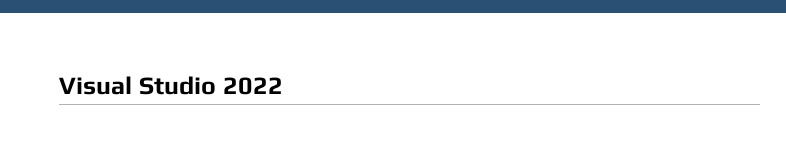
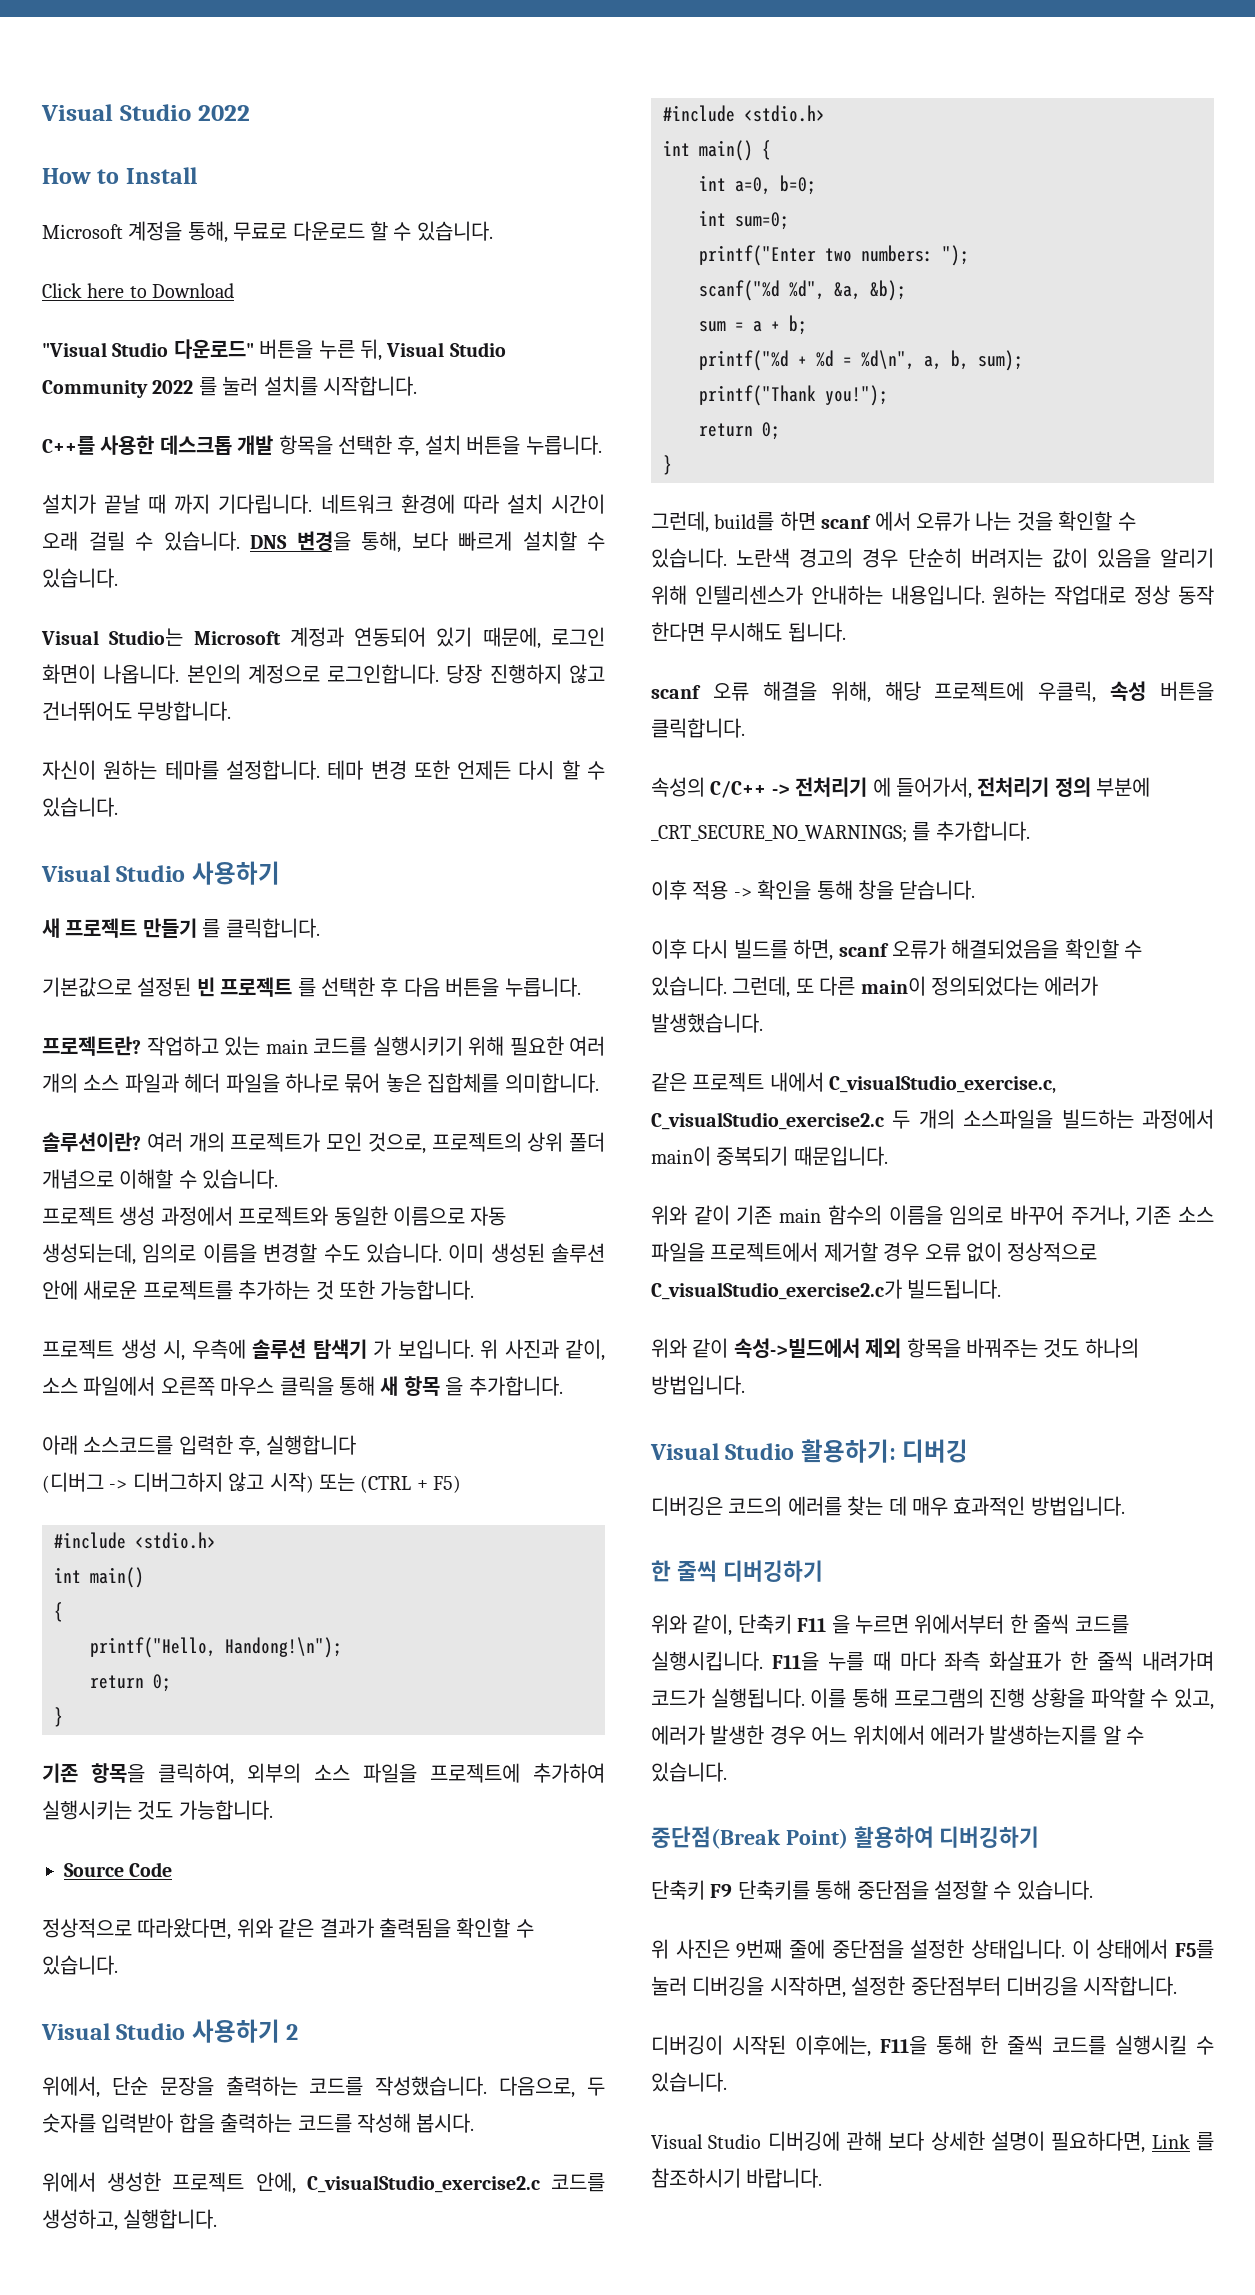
+ How to Install
+ Microsoft 계정을 통해, 무료로 다운로드 할 수 있습니다.
+ Click here to Download
+ "Visual Studio 다운로드" 버튼을 누른 뒤, Visual Studio Community 2022 를 눌러 설치를 시작합니다.
+ C++를 사용한 데스크톱 개발 항목을 선택한 후, 설치 버튼을 누릅니다.
+ 설치가 끝날 때 까지 기다립니다. 네트워크 환경에 따라 설치 시간이 오래 걸릴 수 있습니다. DNS 변경을 통해, 보다 빠르게 설치할 수 있습니다.
+ Visual Studio는 Microsoft 계정과 연동되어 있기 때문에, 로그인 화면이 나옵니다. 본인의 계정으로 로그인합니다. 당장 진행하지 않고 건너뛰어도 무방합니다.
+ 자신이 원하는 테마를 설정합니다. 테마 변경 또한 언제든 다시 할 수 있습니다.
+ Visual Studio 사용하기
+ 새 프로젝트 만들기 를 클릭합니다.
+ 기본값으로 설정된 빈 프로젝트 를 선택한 후 다음 버튼을 누릅니다.
+ 프로젝트란? 작업하고 있는 main 코드를 실행시키기 위해 필요한 여러 개의 소스 파일과 헤더 파일을 하나로 묶어 놓은 집합체를 의미합니다.
+ 솔루션이란? 여러 개의 프로젝트가 모인 것으로, 프로젝트의 상위 폴더 개념으로 이해할 수 있습니다.
+ 프로젝트 생성 과정에서 프로젝트와 동일한 이름으로 자동 생성되는데, 임의로 이름을 변경할 수도 있습니다. 이미 생성된 솔루션 안에 새로운 프로젝트를 추가하는 것 또한 가능합니다.
+ 프로젝트 생성 시, 우측에 솔루션 탐색기 가 보입니다. 위 사진과 같이, 소스 파일에서 오른쪽 마우스 클릭을 통해 새 항목 을 추가합니다.
+ 아래 소스코드를 입력한 후, 실행합니다
+ (디버그 -> 디버그하지 않고 시작) 또는 (CTRL + F5)
+ #include <stdio.h>
+ int main()
+ {
+ printf("Hello, Handong!\n");
+ return 0;
+ }
+ 기존 항목을 클릭하여, 외부의 소스 파일을 프로젝트에 추가하여 실행시키는 것도 가능합니다.
+ Source Code
+ 정상적으로 따라왔다면, 위와 같은 결과가 출력됨을 확인할 수 있습니다.
+ Visual Studio 사용하기 2
+ 위에서, 단순 문장을 출력하는 코드를 작성했습니다. 다음으로, 두 숫자를 입력받아 합을 출력하는 코드를 작성해 봅시다.
+ 위에서 생성한 프로젝트 안에, C_visualStudio_exercise2.c 코드를 생성하고, 실행합니다.
+ #include <stdio.h>
+ int main() {
+ int a=0, b=0;
+ int sum=0;
+ printf("Enter two numbers: ");
+ scanf("%d %d", &a, &b);
+ sum = a + b;
+ printf("%d + %d = %d\n", a, b, sum);
+ printf("Thank you!");
+ return 0;
+ }
+ 그런데, build를 하면 scanf 에서 오류가 나는 것을 확인할 수 있습니다. 노란색 경고의 경우 단순히 버려지는 값이 있음을 알리기 위해 인텔리센스가 안내하는 내용입니다. 원하는 작업대로 정상 동작 한다면 무시해도 됩니다.
+ scanf 오류 해결을 위해, 해당 프로젝트에 우클릭, 속성 버튼을 클릭합니다.
+ 속성의 C/C++ -> 전처리기 에 들어가서, 전처리기 정의 부분에
+ _CRT_SECURE_NO_WARNINGS; 를 추가합니다.
+ 이후 적용 -> 확인을 통해 창을 닫습니다.
+ 이후 다시 빌드를 하면, scanf 오류가 해결되었음을 확인할 수 있습니다. 그런데, 또 다른 main이 정의되었다는 에러가 발생했습니다.
+ 같은 프로젝트 내에서 C_visualStudio_exercise.c, C_visualStudio_exercise2.c 두 개의 소스파일을 빌드하는 과정에서 main이 중복되기 때문입니다.
+ 위와 같이 기존 main 함수의 이름을 임의로 바꾸어 주거나, 기존 소스 파일을 프로젝트에서 제거할 경우 오류 없이 정상적으로 C_visualStudio_exercise2.c가 빌드됩니다.
+ 위와 같이 속성->빌드에서 제외 항목을 바꿔주는 것도 하나의 방법입니다.
+ Visual Studio 활용하기: 디버깅
+ 디버깅은 코드의 에러를 찾는 데 매우 효과적인 방법입니다.
+ 한 줄씩 디버깅하기
+ 위와 같이, 단축키 F11 을 누르면 위에서부터 한 줄씩 코드를 실행시킵니다. F11을 누를 때 마다 좌측 화살표가 한 줄씩 내려가며 코드가 실행됩니다. 이를 통해 프로그램의 진행 상황을 파악할 수 있고, 에러가 발생한 경우 어느 위치에서 에러가 발생하는지를 알 수 있습니다.
+ 중단점(Break Point) 활용하여 디버깅하기
+ 단축키 F9 단축키를 통해 중단점을 설정할 수 있습니다.
+ 위 사진은 9번째 줄에 중단점을 설정한 상태입니다. 이 상태에서 F5를 눌러 디버깅을 시작하면, 설정한 중단점부터 디버깅을 시작합니다.
+ 디버깅이 시작된 이후에는, F11을 통해 한 줄씩 코드를 실행시킬 수 있습니다.
+ Visual Studio 디버깅에 관해 보다 상세한 설명이 필요하다면, Link 를 참조하시기 바랍니다.

